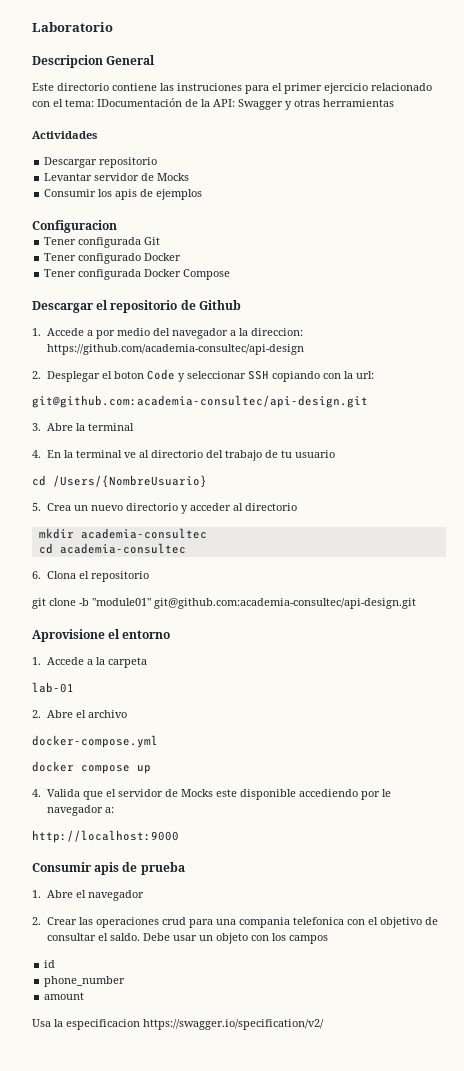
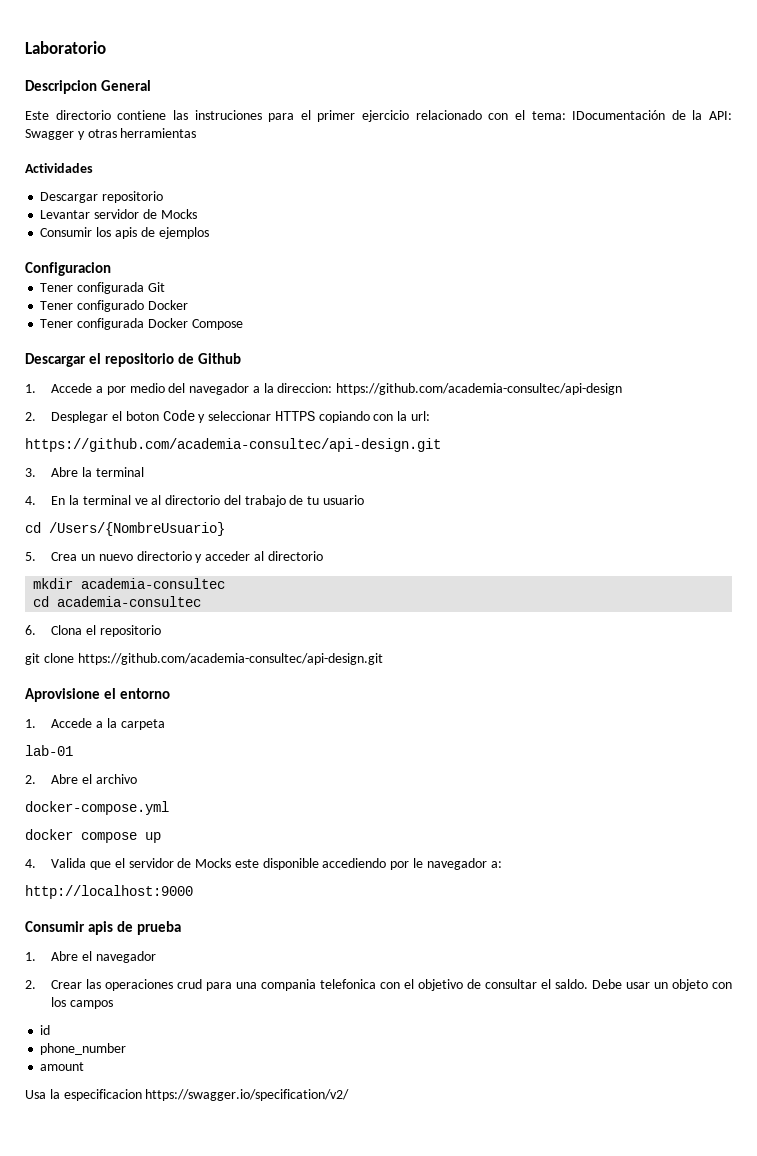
- 2. Desplegar el boton Code y seleccionar SSH copiando con la url:
- git@github.com:academia-consultec/api-design.git
+ 2. Desplegar el boton Code y seleccionar HTTPS copiando con la url:
+ https://github.com/academia-consultec/api-design.git
- git clone -b "module01" git@github.com:academia-consultec/api-design.git
+ git clone https://github.com/academia-consultec/api-design.git

